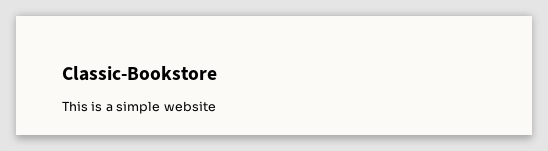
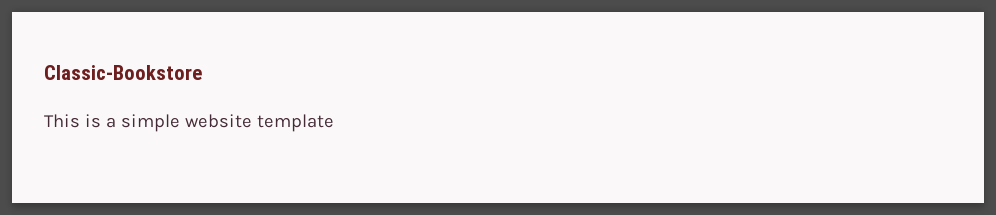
- This is a simple website
+ This is a simple website template

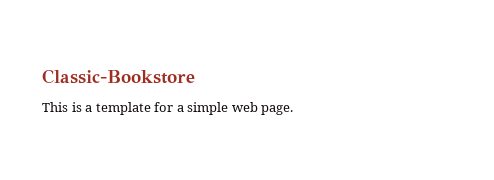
- This is a simple website template
+ This is a template for a simple web page.

